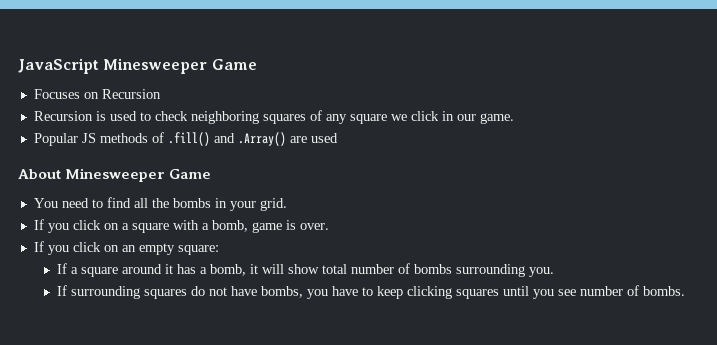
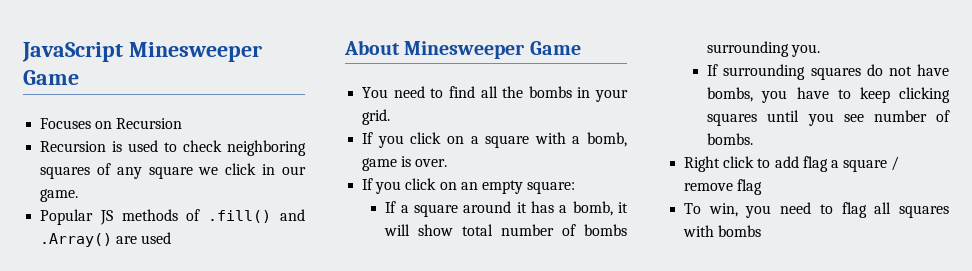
+ Right click to add flag a square / remove flag
+ To win, you need to flag all squares with bombs

